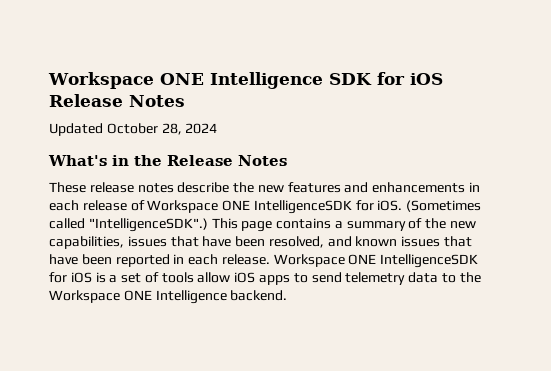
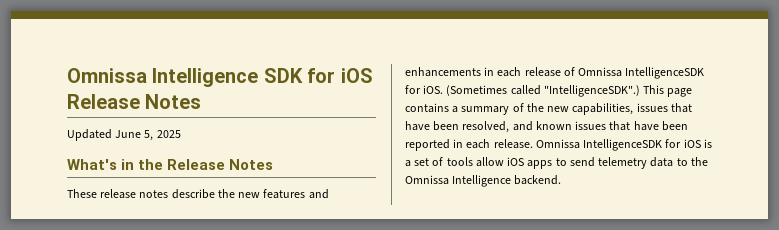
- Workspace ONE Intelligence SDK for iOS Release Notes
+ Omnissa Intelligence SDK for iOS Release Notes
- Updated October 28, 2024
+ Updated June 5, 2025
- These release notes describe the new features and enhancements in each release of Workspace ONE IntelligenceSDK for iOS.
+ These release notes describe the new features and enhancements in each release of Omnissa IntelligenceSDK for iOS.
- Workspace ONE IntelligenceSDK for iOS is a set of tools allow iOS apps to send telemetry data to the Workspace ONE Intelligence backend.
+ Omnissa IntelligenceSDK for iOS is a set of tools allow iOS apps to send telemetry data to the Omnissa Intelligence backend.

